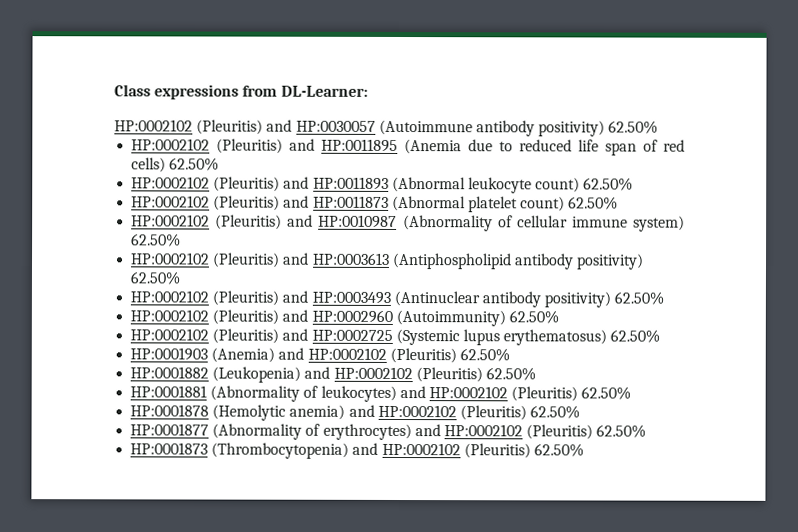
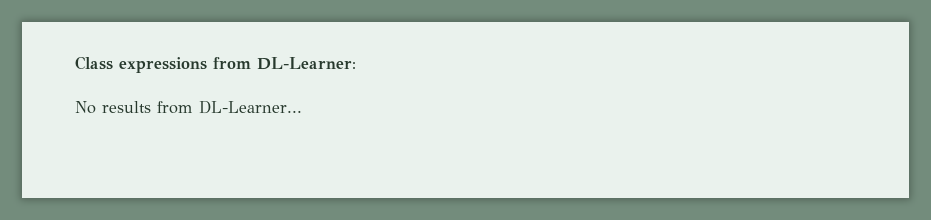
- HP:0002102 (Pleuritis) and HP:0030057 (Autoimmune antibody positivity) 62.50%
- HP:0002102 (Pleuritis) and HP:0011895 (Anemia due to reduced life span of red cells) 62.50%
- HP:0002102 (Pleuritis) and HP:0011893 (Abnormal leukocyte count) 62.50%
- HP:0002102 (Pleuritis) and HP:0011873 (Abnormal platelet count) 62.50%
- HP:0002102 (Pleuritis) and HP:0010987 (Abnormality of cellular immune system) 62.50%
- HP:0002102 (Pleuritis) and HP:0003613 (Antiphospholipid antibody positivity) 62.50%
- HP:0002102 (Pleuritis) and HP:0003493 (Antinuclear antibody positivity) 62.50%
- HP:0002102 (Pleuritis) and HP:0002960 (Autoimmunity) 62.50%
- HP:0002102 (Pleuritis) and HP:0002725 (Systemic lupus erythematosus) 62.50%
- HP:0001903 (Anemia) and HP:0002102 (Pleuritis) 62.50%
- HP:0001882 (Leukopenia) and HP:0002102 (Pleuritis) 62.50%
- HP:0001881 (Abnormality of leukocytes) and HP:0002102 (Pleuritis) 62.50%
- HP:0001878 (Hemolytic anemia) and HP:0002102 (Pleuritis) 62.50%
- HP:0001877 (Abnormality of erythrocytes) and HP:0002102 (Pleuritis) 62.50%
- HP:0001873 (Thrombocytopenia) and HP:0002102 (Pleuritis) 62.50%
+ No results from DL-Learner...

